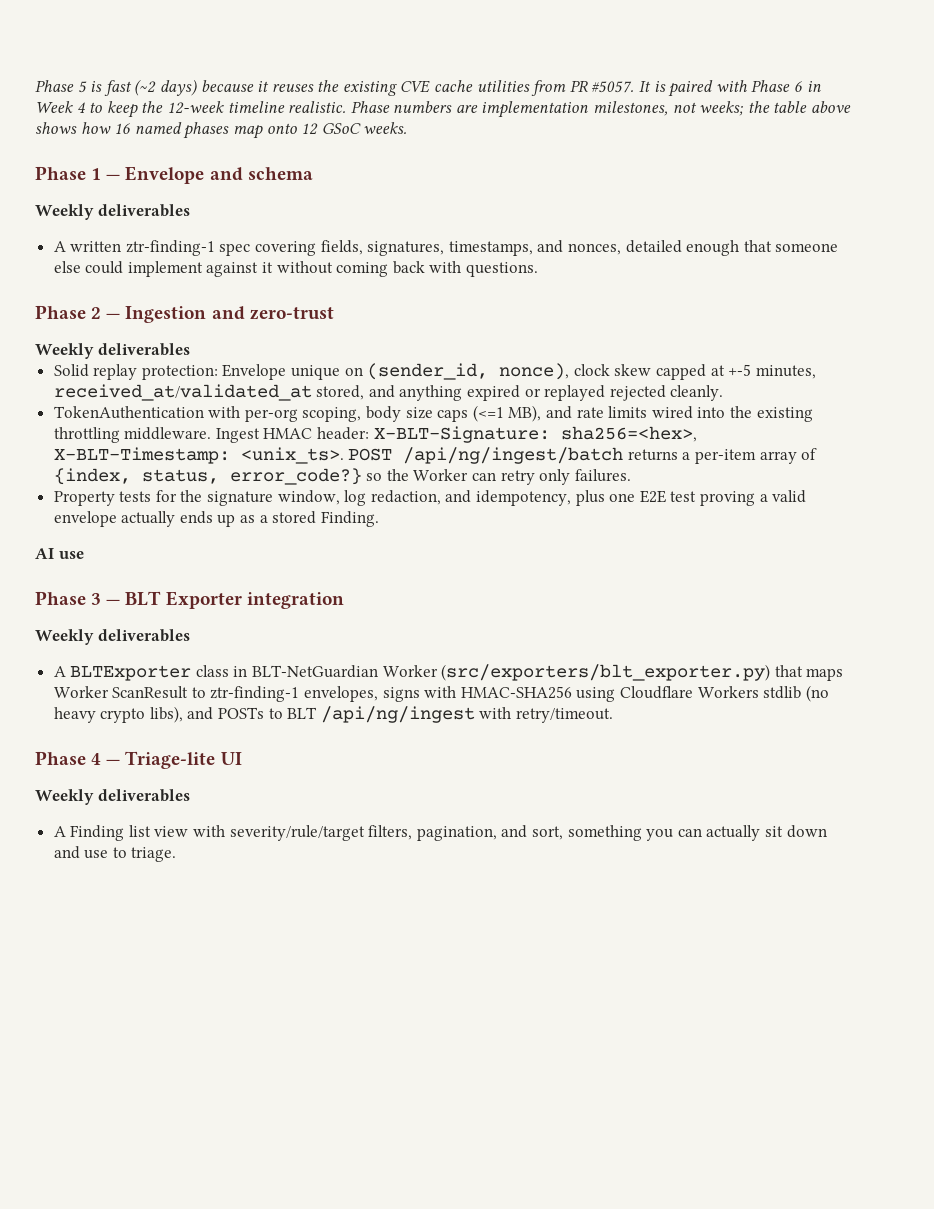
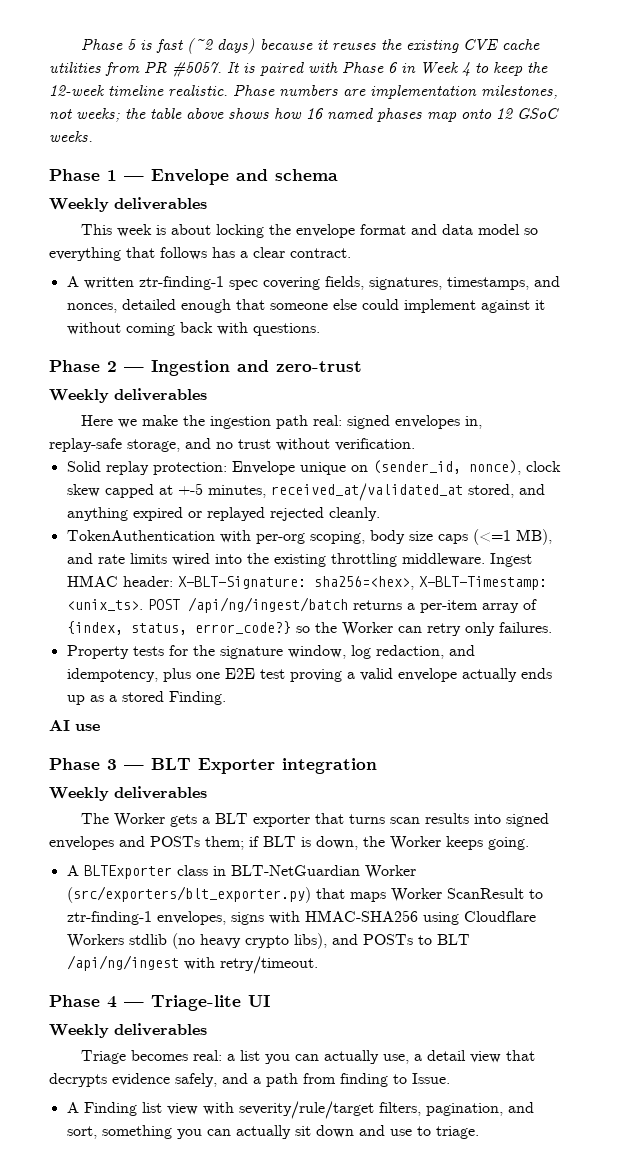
+ This week is about locking the envelope format and data model so everything that follows has a clear contract.
+ Here we make the ingestion path real: signed envelopes in, replay-safe storage, and no trust without verification.
+ The Worker gets a BLT exporter that turns scan results into signed envelopes and POSTs them; if BLT is down, the Worker keeps going.
+ Triage becomes real: a list you can actually use, a detail view that decrypts evidence safely, and a path from finding to Issue.

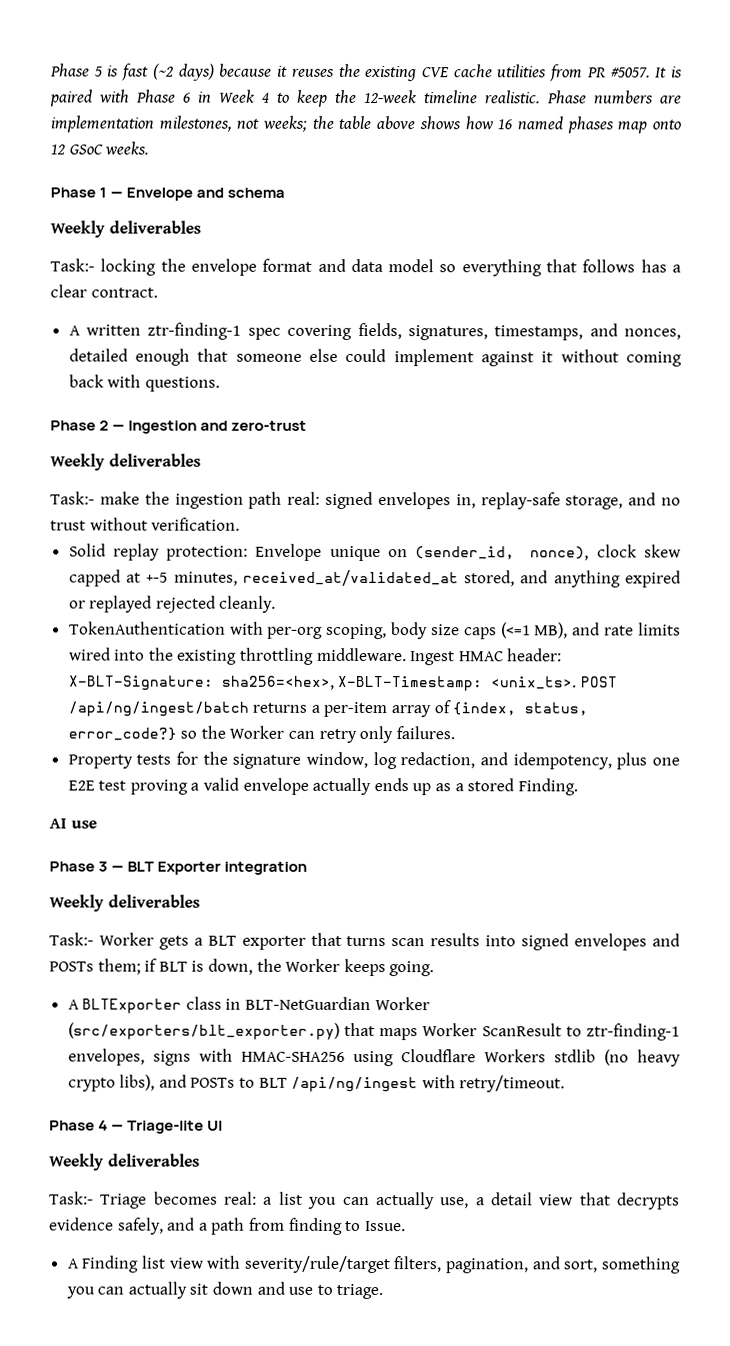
- This week is about locking the envelope format and data model so everything that follows has a clear contract.
+ Task:- locking the envelope format and data model so everything that follows has a clear contract.
- Here we make the ingestion path real: signed envelopes in, replay-safe storage, and no trust without verification.
+ Task:- make the ingestion path real: signed envelopes in, replay-safe storage, and no trust without verification.
- The Worker gets a BLT exporter that turns scan results into signed envelopes and POSTs them; if BLT is down, the Worker keeps going.
+ Task:- Worker gets a BLT exporter that turns scan results into signed envelopes and POSTs them; if BLT is down, the Worker keeps going.
- Triage becomes real: a list you can actually use, a detail view that decrypts evidence safely, and a path from finding to Issue.
+ Task:- Triage becomes real: a list you can actually use, a detail view that decrypts evidence safely, and a path from finding to Issue.

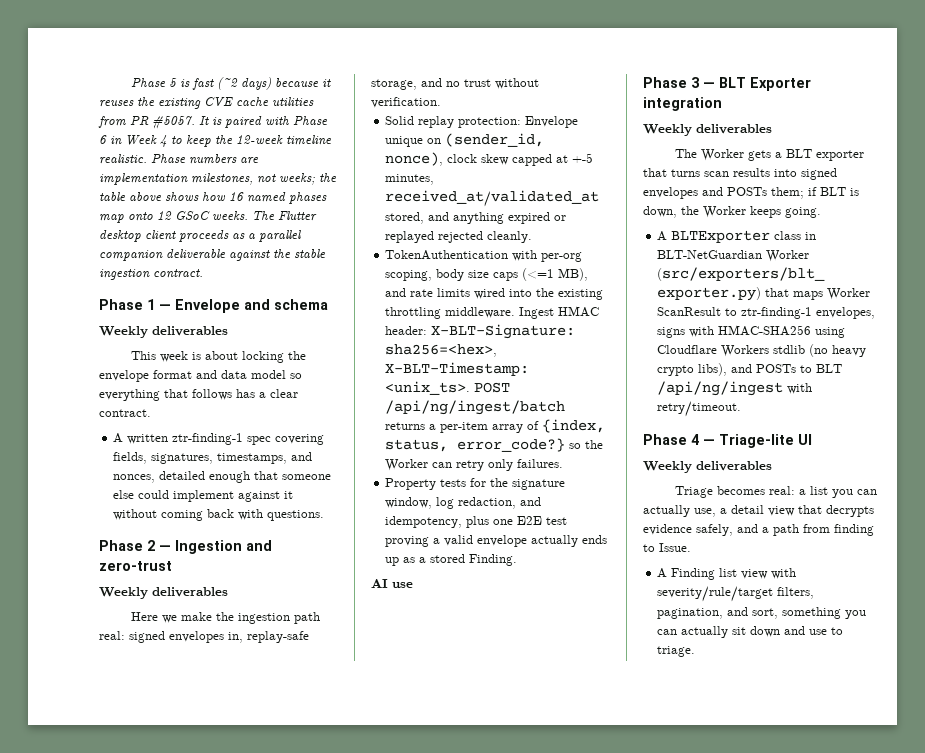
+ The Flutter desktop client proceeds as a parallel companion deliverable against the stable ingestion contract.
- Task:- locking the envelope format and data model so everything that follows has a clear contract.
+ This week is about locking the envelope format and data model so everything that follows has a clear contract.
- Task:- make the ingestion path real: signed envelopes in, replay-safe storage, and no trust without verification.
+ Here we make the ingestion path real: signed envelopes in, replay-safe storage, and no trust without verification.
- Task:- Worker gets a BLT exporter that turns scan results into signed envelopes and POSTs them; if BLT is down, the Worker keeps going.
+ The Worker gets a BLT exporter that turns scan results into signed envelopes and POSTs them; if BLT is down, the Worker keeps going.
- Task:- Triage becomes real: a list you can actually use, a detail view that decrypts evidence safely, and a path from finding to Issue.
+ Triage becomes real: a list you can actually use, a detail view that decrypts evidence safely, and a path from finding to Issue.

